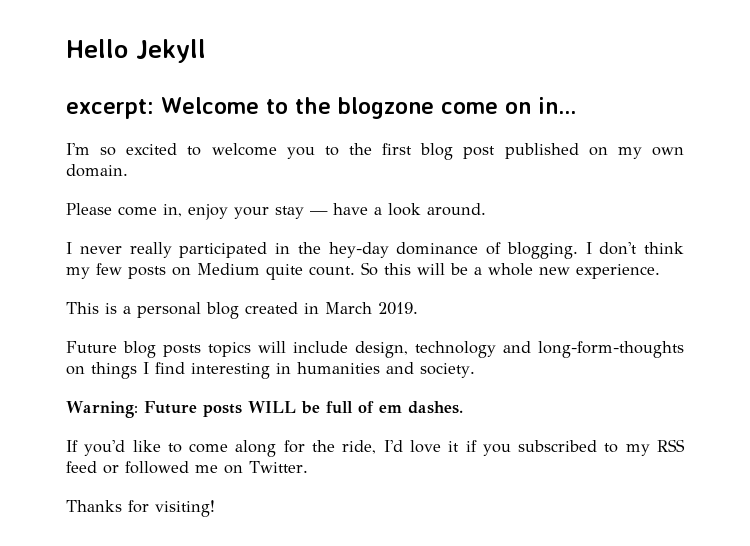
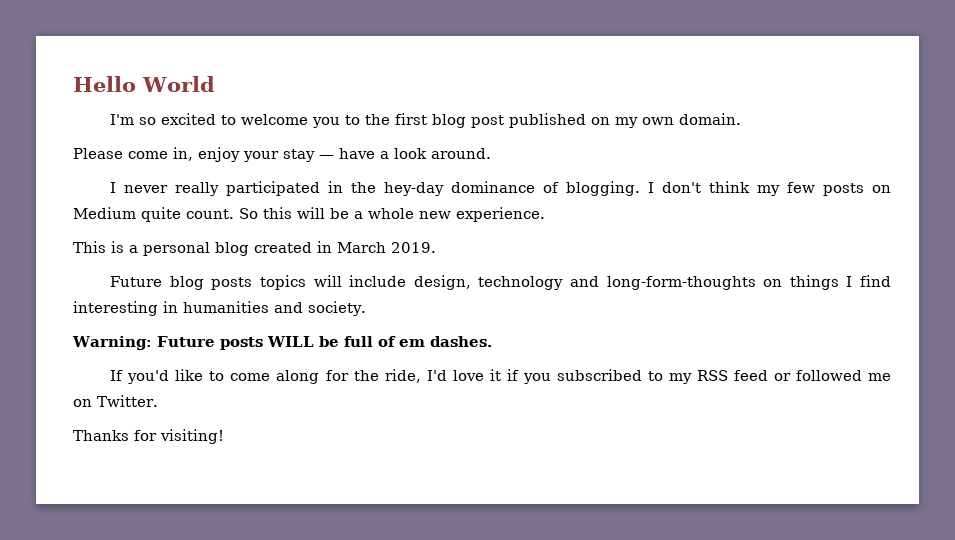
- Hello Jekyll
- excerpt: Welcome to the blogzone come on in...
+ Hello World

